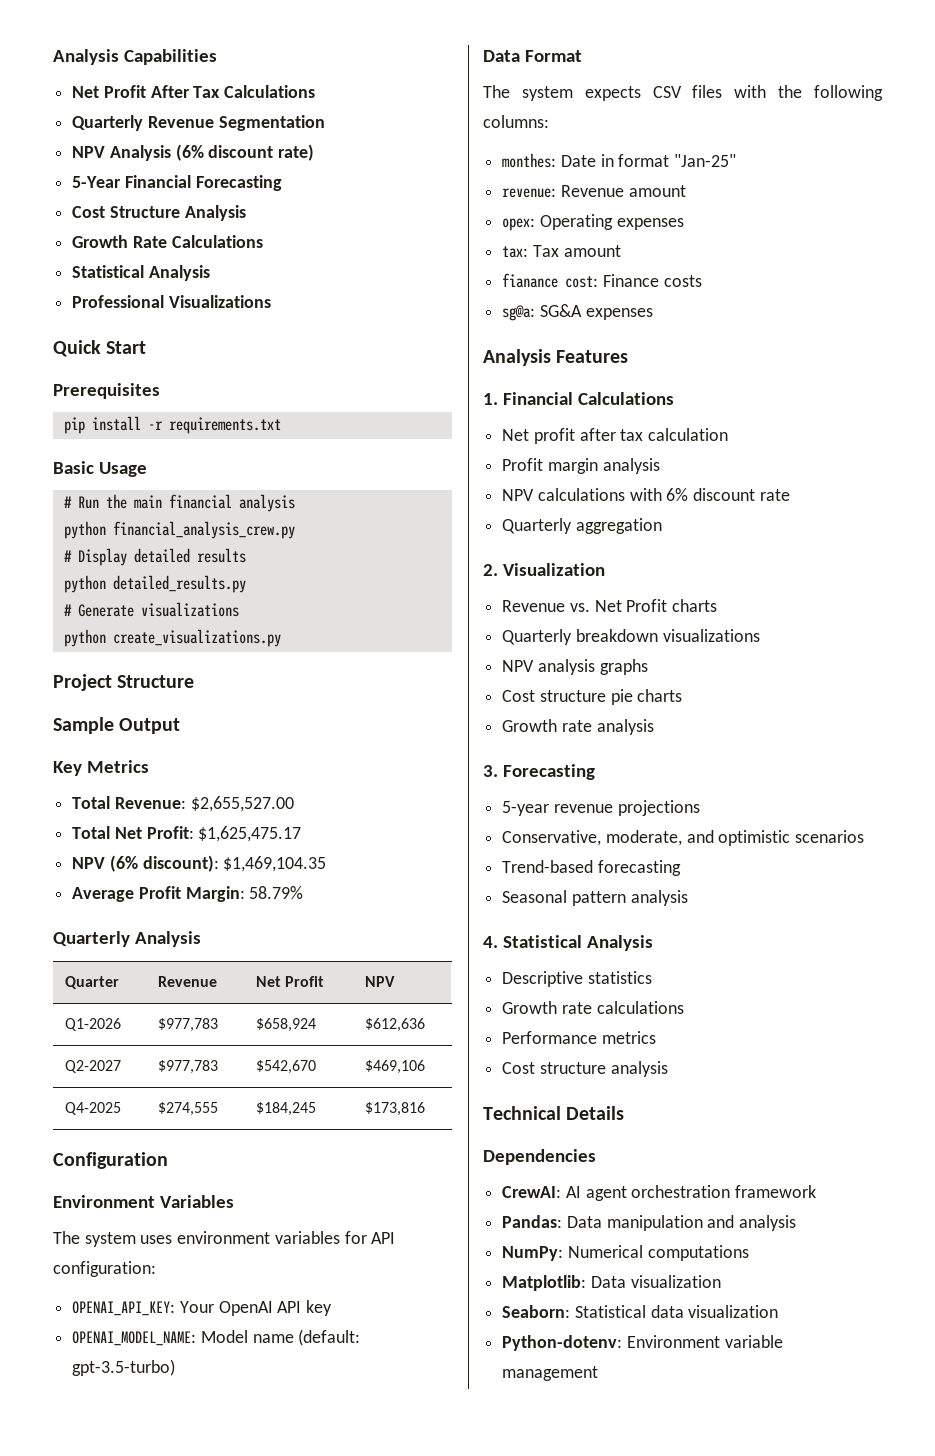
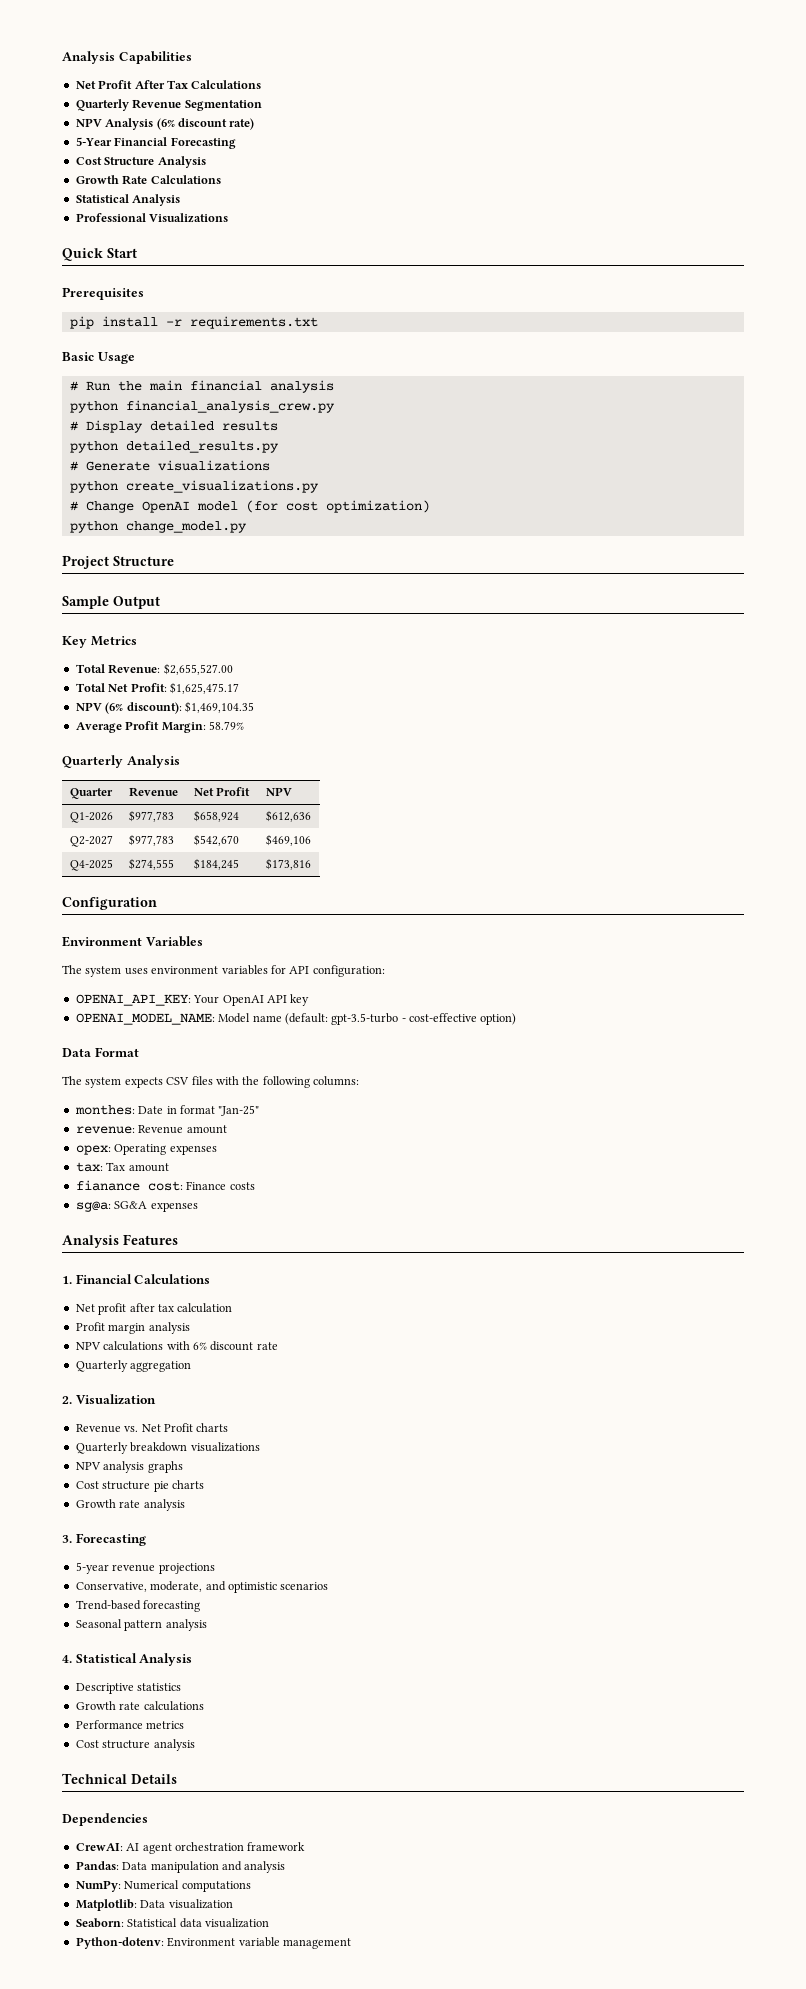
+ # Change OpenAI model (for cost optimization)
+ python change_model.py
- OPENAI_MODEL_NAME: Model name (default: gpt-3.5-turbo)
+ OPENAI_MODEL_NAME: Model name (default: gpt-3.5-turbo - cost-effective option)

